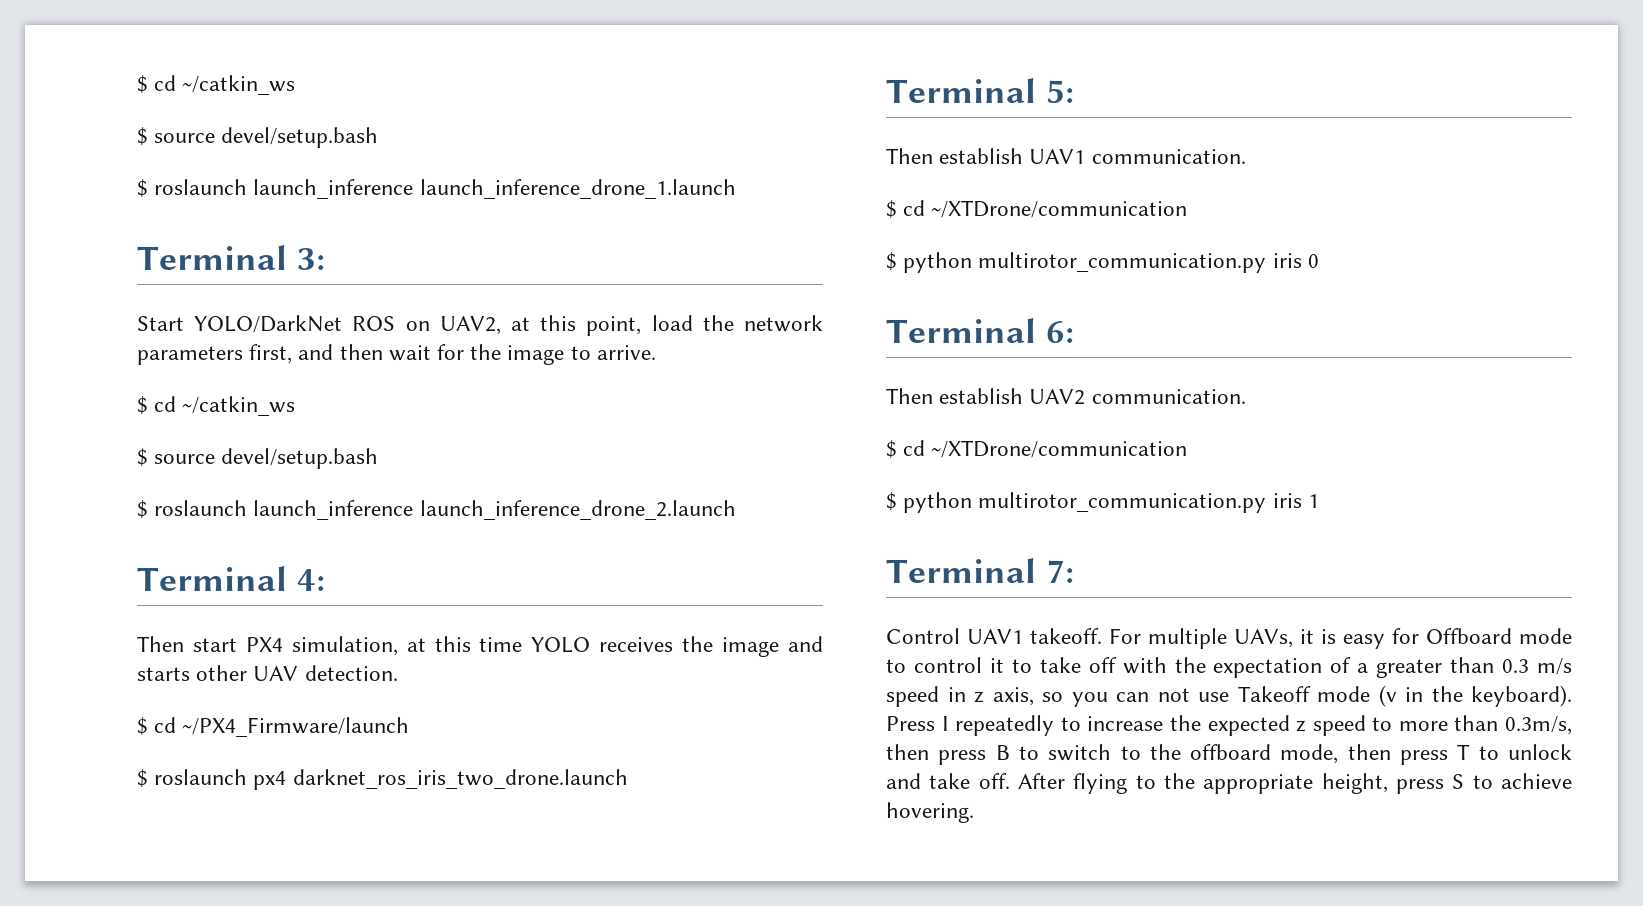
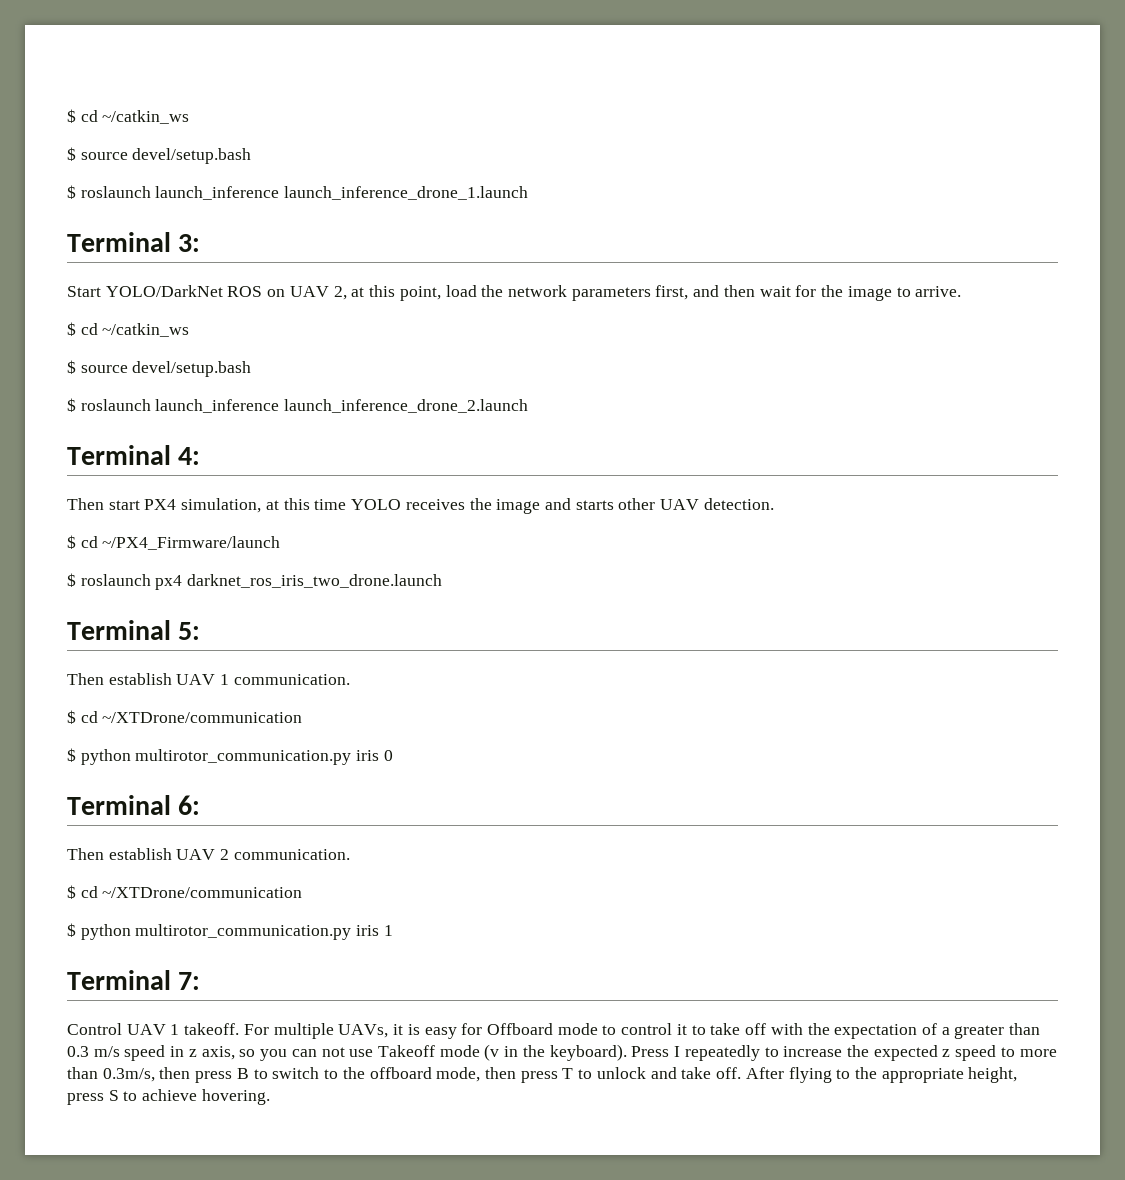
- Start YOLO/DarkNet ROS on UAV2, at this point, load the network parameters first, and then wait for the image to arrive.
+ Start YOLO/DarkNet ROS on UAV 2, at this point, load the network parameters first, and then wait for the image to arrive.
- Then establish UAV1 communication.
+ Then establish UAV 1 communication.
- Then establish UAV2 communication.
+ Then establish UAV 2 communication.
- Control UAV1 takeoff.
+ Control UAV 1 takeoff.

